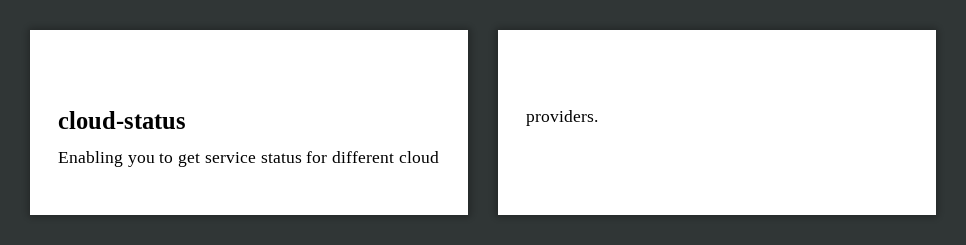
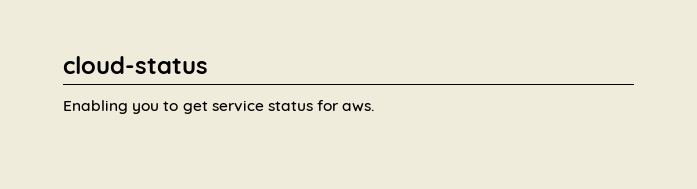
- Enabling you to get service status for different cloud providers.
+ Enabling you to get service status for aws.

